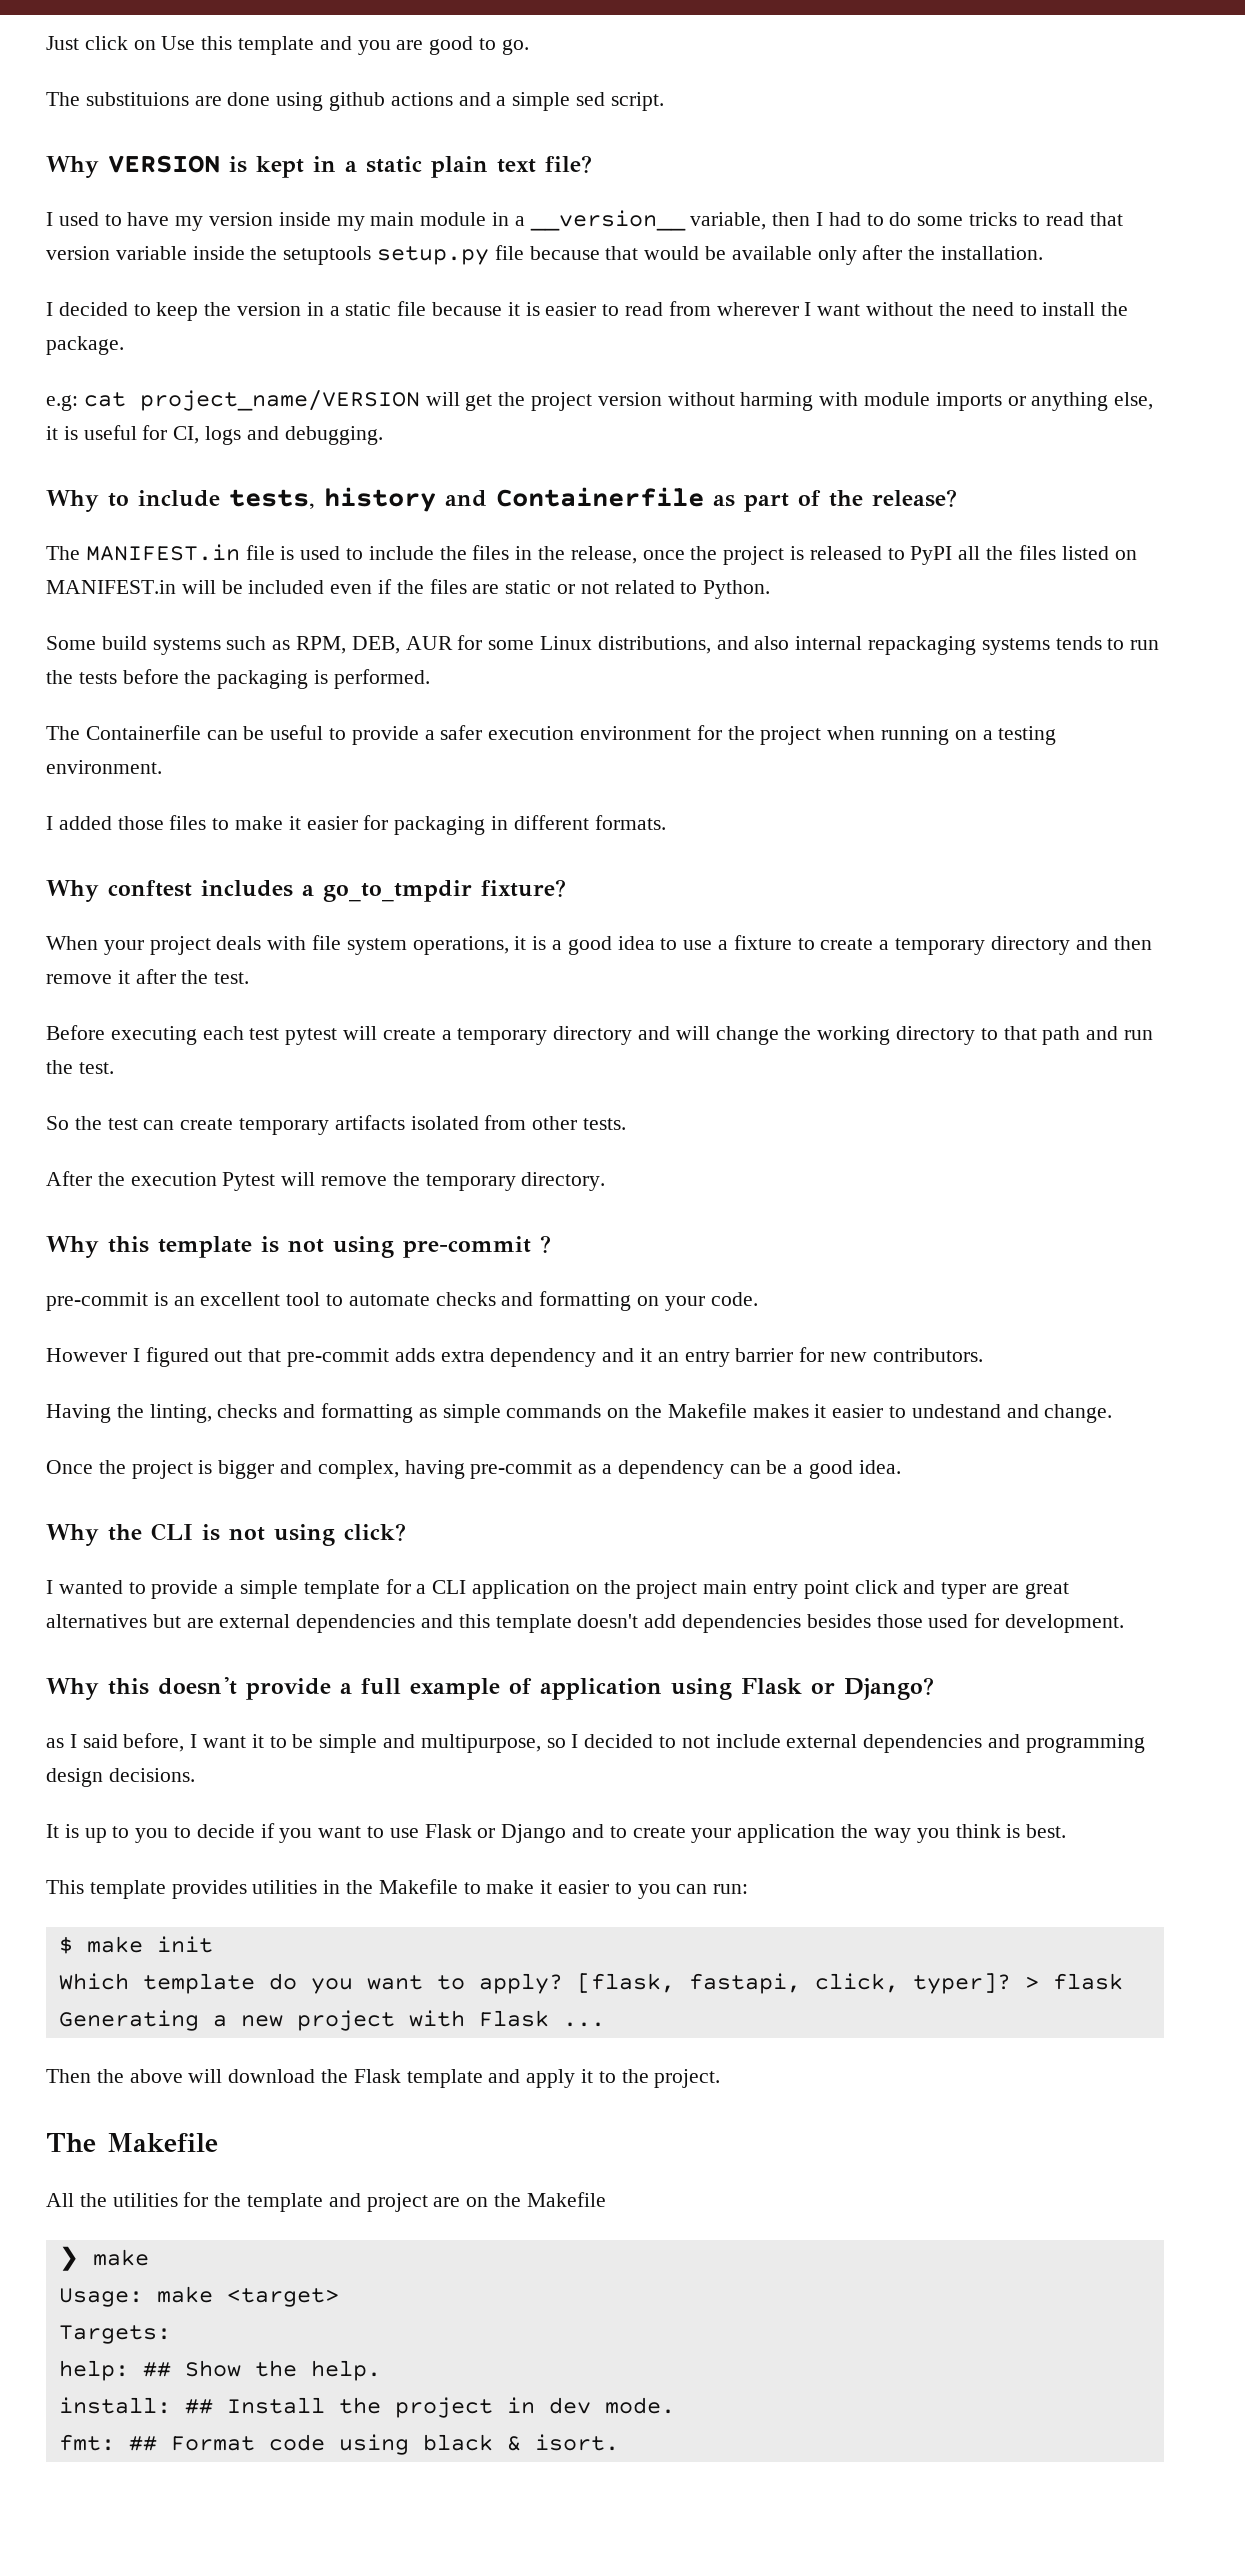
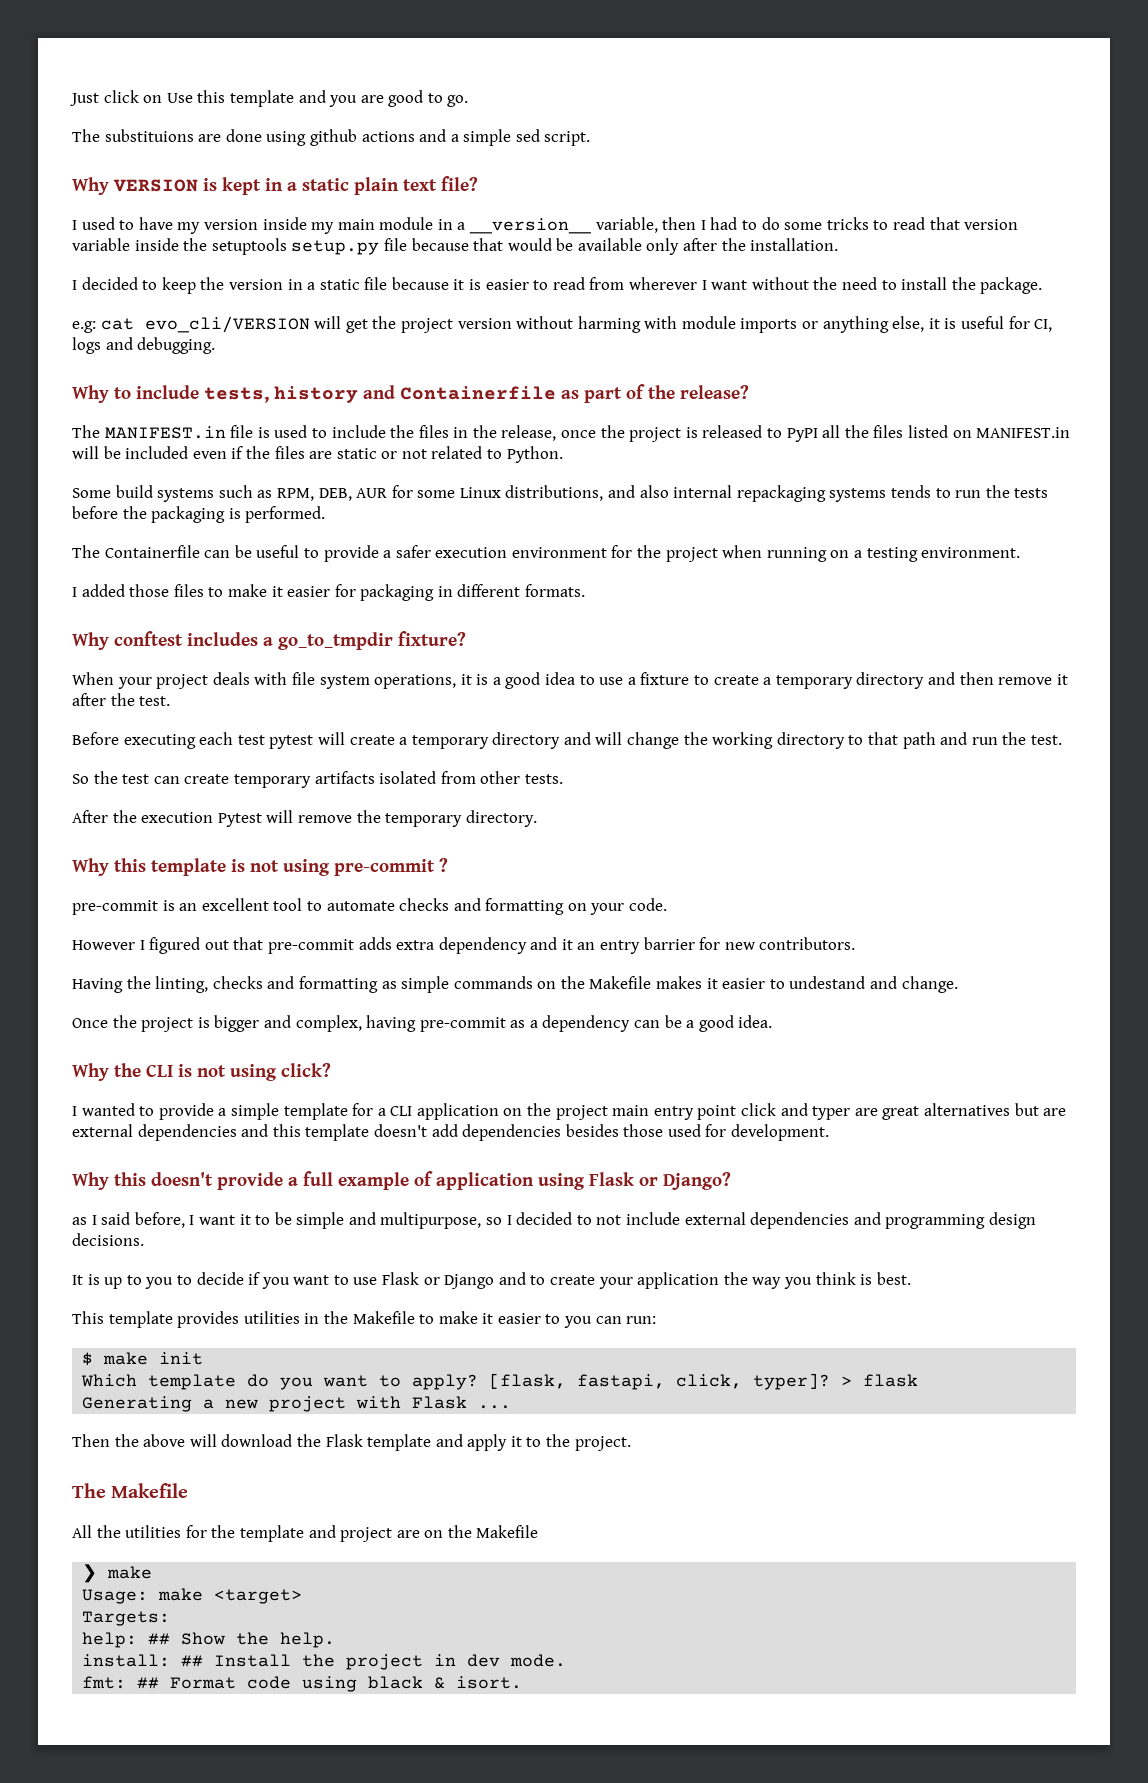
- e.g: cat project_name/VERSION will get the project version without harming with module imports or anything else, it is useful for CI, logs and debugging.
+ e.g: cat evo_cli/VERSION will get the project version without harming with module imports or anything else, it is useful for CI, logs and debugging.

